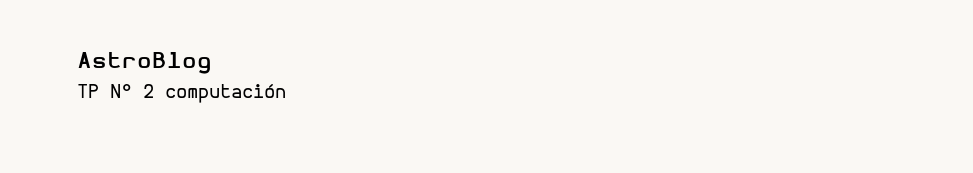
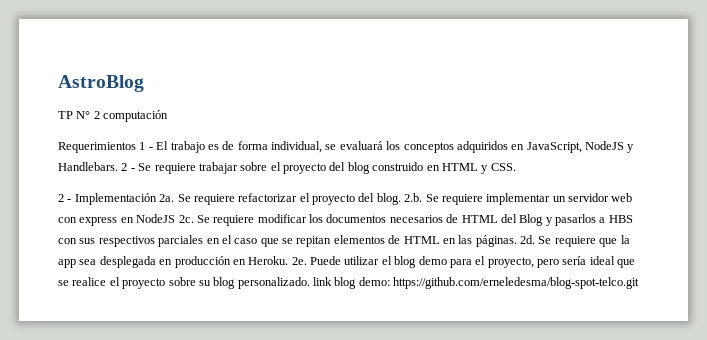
+ Requerimientos 1 - El trabajo es de forma individual, se evaluará los conceptos adquiridos en JavaScript, NodeJS y Handlebars. 2 - Se requiere trabajar sobre el proyecto del blog construido en HTML y CSS.
+ 2 - Implementación 2a. Se requiere refactorizar el proyecto del blog. 2.b. Se requiere implementar un servidor web con express en NodeJS 2c. Se requiere modificar los documentos necesarios de HTML del Blog y pasarlos a HBS con sus respectivos parciales en el caso que se repitan elementos de HTML en las páginas. 2d. Se requiere que la app sea desplegada en producción en Heroku. 2e. Puede utilizar el blog demo para el proyecto, pero sería ideal que se realice el proyecto sobre su blog personalizado. link blog demo: https://github.com/erneledesma/blog-spot-telco.git

